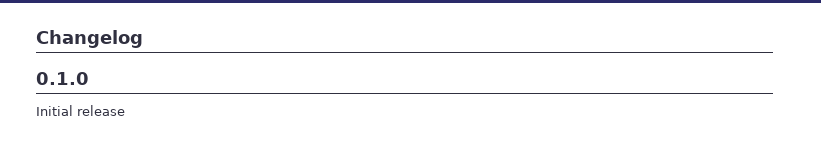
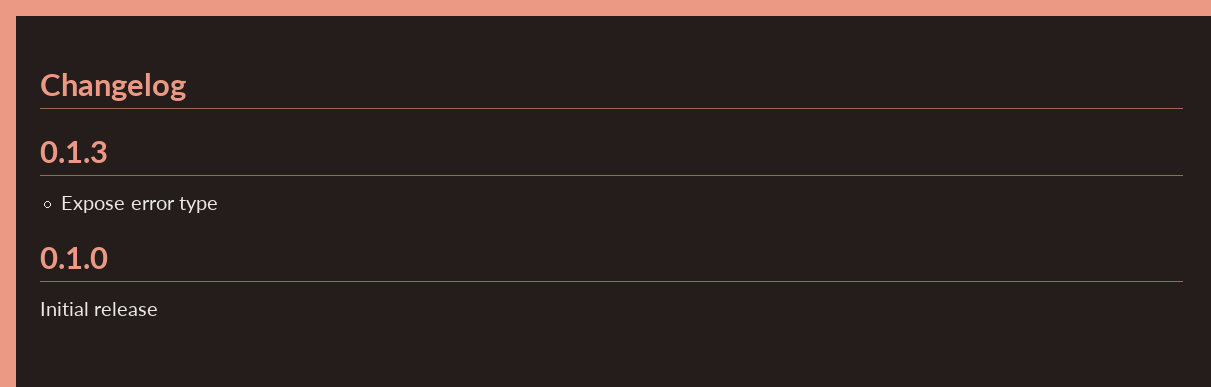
+ 0.1.3
+ Expose error type

